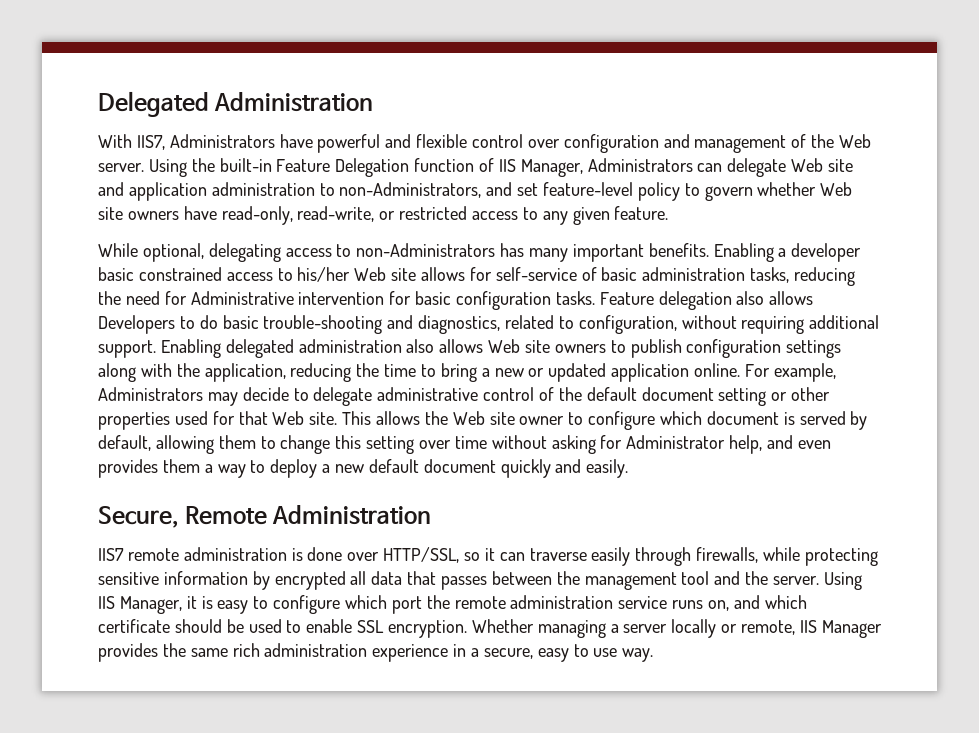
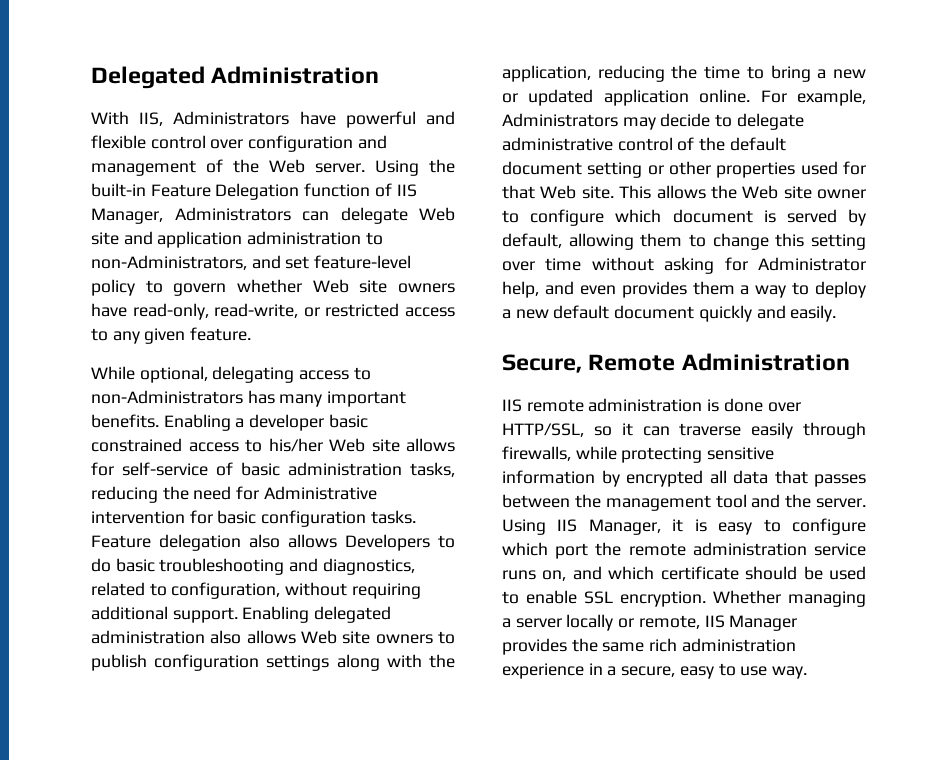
- With IIS7, Administrators have powerful and flexible control over configuration and management of the Web server.
+ With IIS, Administrators have powerful and flexible control over configuration and management of the Web server.
- Feature delegation also allows Developers to do basic trouble-shooting and diagnostics, related to configuration, without requiring additional support.
+ Feature delegation also allows Developers to do basic troubleshooting and diagnostics, related to configuration, without requiring additional support.
- IIS7 remote administration is done over HTTP/SSL, so it can traverse easily through firewalls, while protecting sensitive information by encrypted all data that passes between the management tool and the server.
+ IIS remote administration is done over HTTP/SSL, so it can traverse easily through firewalls, while protecting sensitive information by encrypted all data that passes between the management tool and the server.

